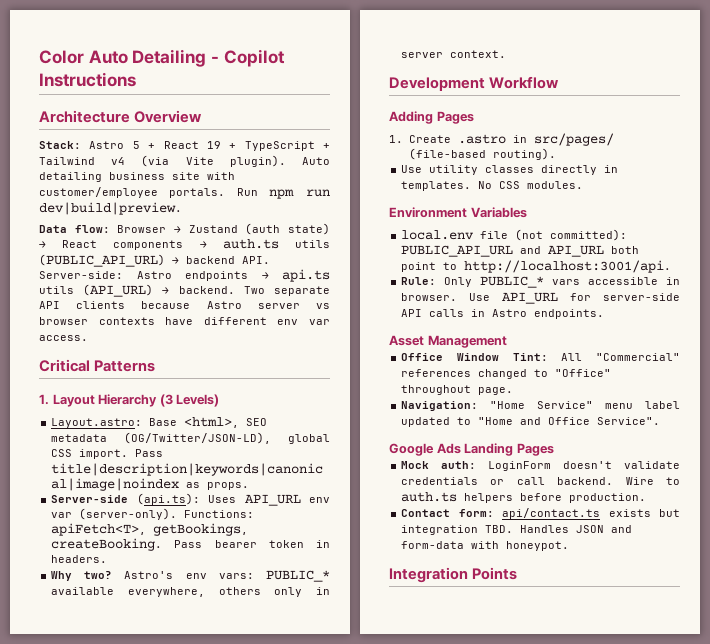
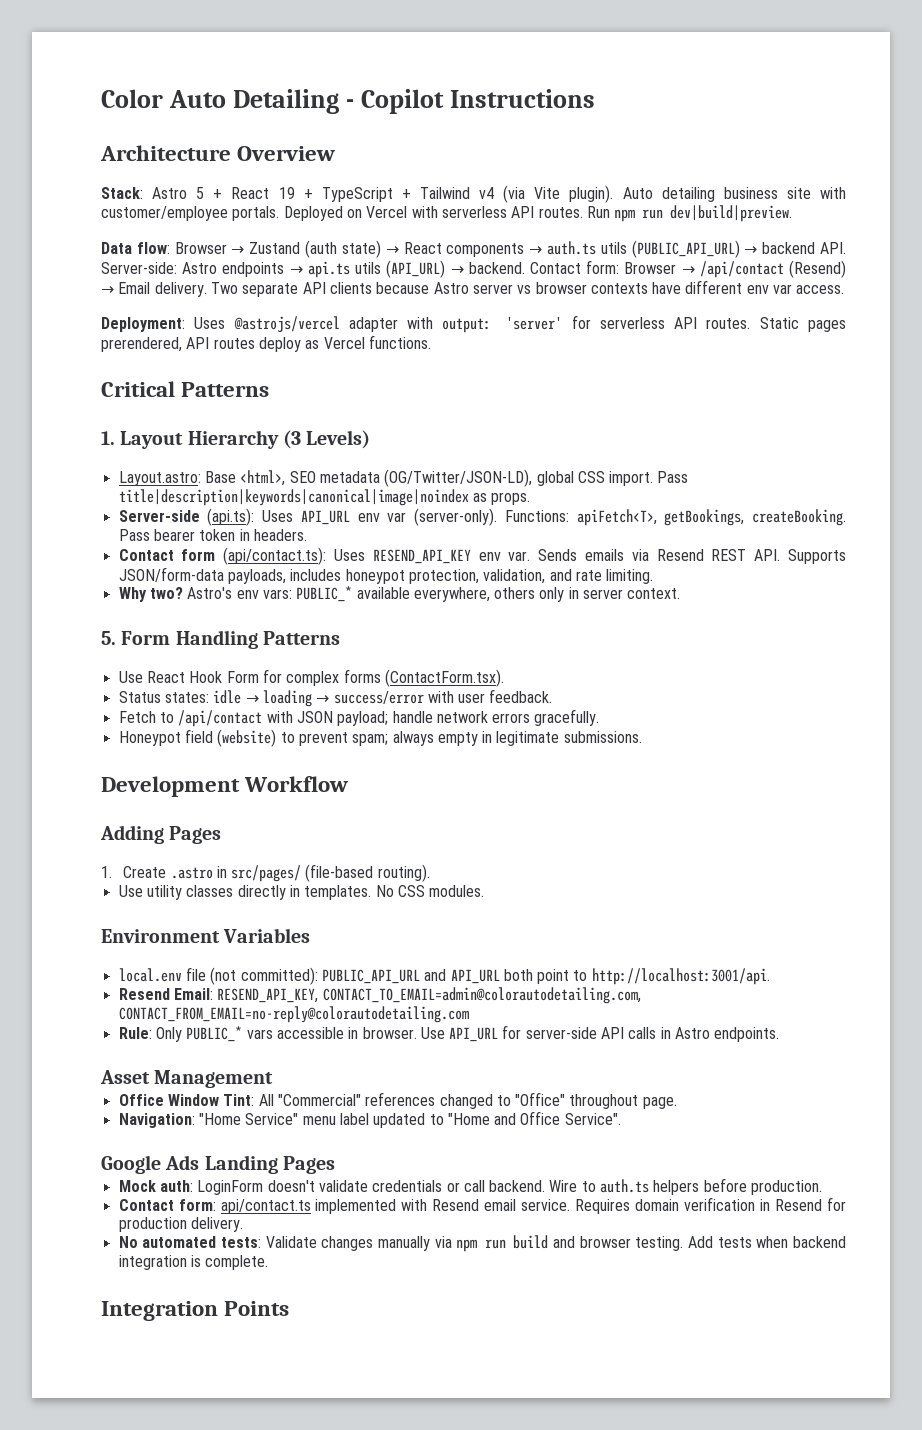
+ Deployed on Vercel with serverless API routes.
+ Contact form: Browser → /api/contact (Resend) → Email delivery.
+ Deployment: Uses @astrojs/vercel adapter with output: 'server' for serverless API routes. Static pages prerendered, API routes deploy as Vercel functions.
+ Contact form (api/contact.ts): Uses RESEND_API_KEY env var. Sends emails via Resend REST API. Supports JSON/form-data payloads, includes honeypot protection, validation, and rate limiting.
+ 5. Form Handling Patterns
+ Use React Hook Form for complex forms (ContactForm.tsx).
+ Status states: idle → loading → success/error with user feedback.
+ Fetch to /api/contact with JSON payload; handle network errors gracefully.
+ Honeypot field (website) to prevent spam; always empty in legitimate submissions.
+ Resend Email: RESEND_API_KEY, CONTACT_TO_EMAIL=admin@colorautodetailing.com, CONTACT_FROM_EMAIL=no-reply@colorautodetailing.com
- Contact form: api/contact.ts exists but integration TBD. Handles JSON and form-data with honeypot.
+ Contact form: api/contact.ts implemented with Resend email service. Requires domain verification in Resend for production delivery.
+ No automated tests: Validate changes manually via npm run build and browser testing. Add tests when backend integration is complete.

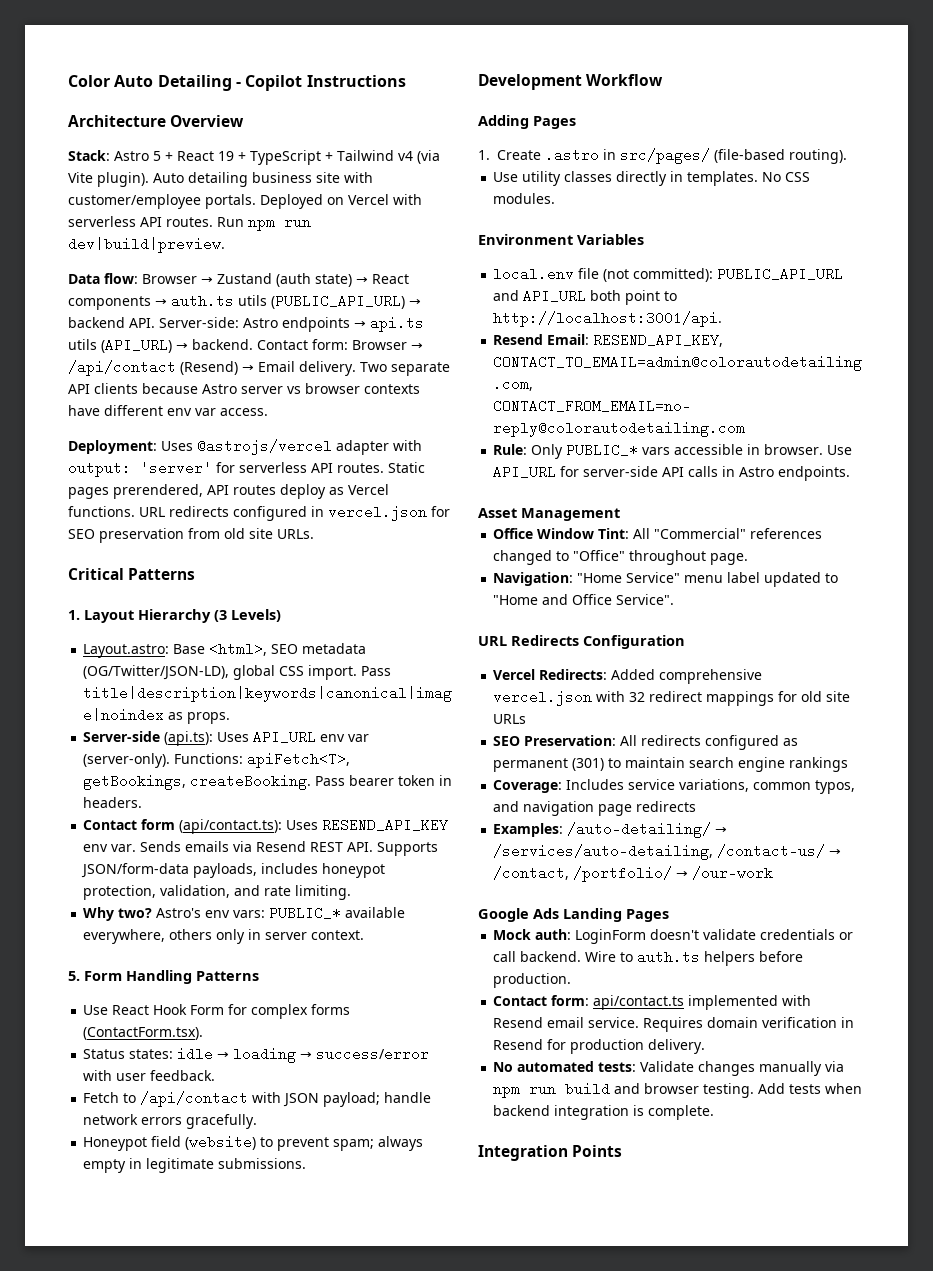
+ URL redirects configured in vercel.json for SEO preservation from old site URLs.
+ URL Redirects Configuration
+ Vercel Redirects: Added comprehensive vercel.json with 32 redirect mappings for old site URLs
+ SEO Preservation: All redirects configured as permanent (301) to maintain search engine rankings
+ Coverage: Includes service variations, common typos, and navigation page redirects
+ Examples: /auto-detailing/ → /services/auto-detailing, /contact-us/ → /contact, /portfolio/ → /our-work

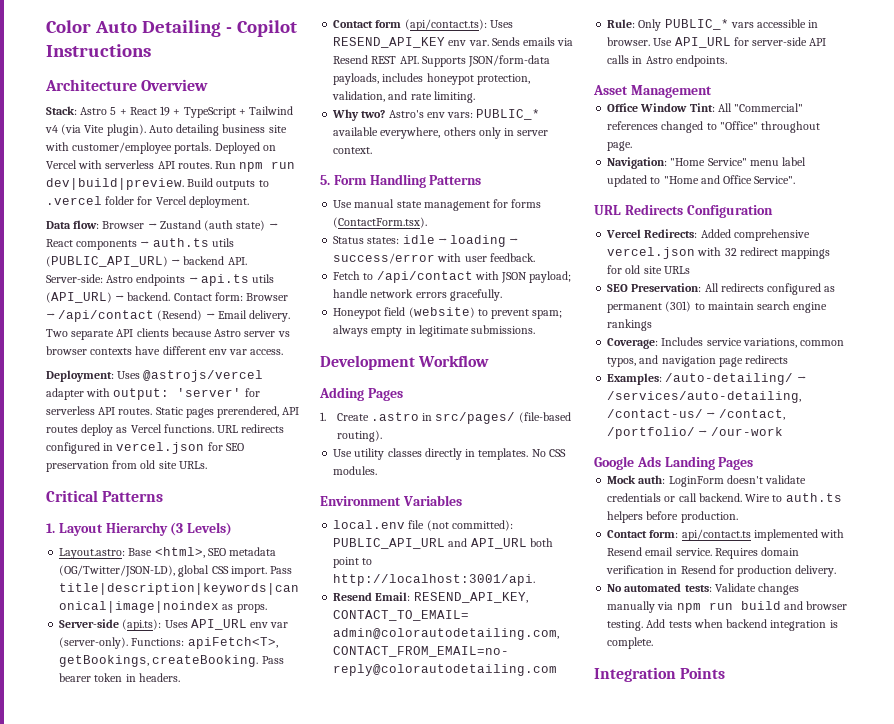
+ Build outputs to .vercel folder for Vercel deployment.
- Use React Hook Form for complex forms (ContactForm.tsx).
+ Use manual state management for forms (ContactForm.tsx).

